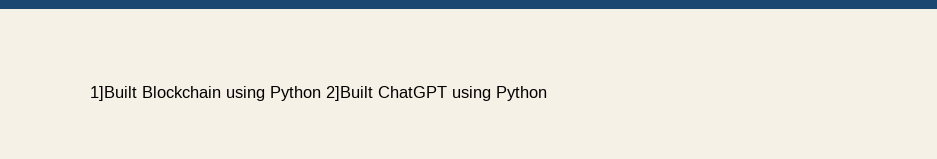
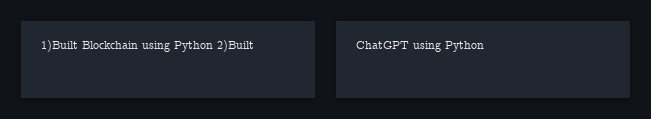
- 1]Built Blockchain using Python 2]Built ChatGPT using Python
+ 1)Built Blockchain using Python 2)Built ChatGPT using Python

